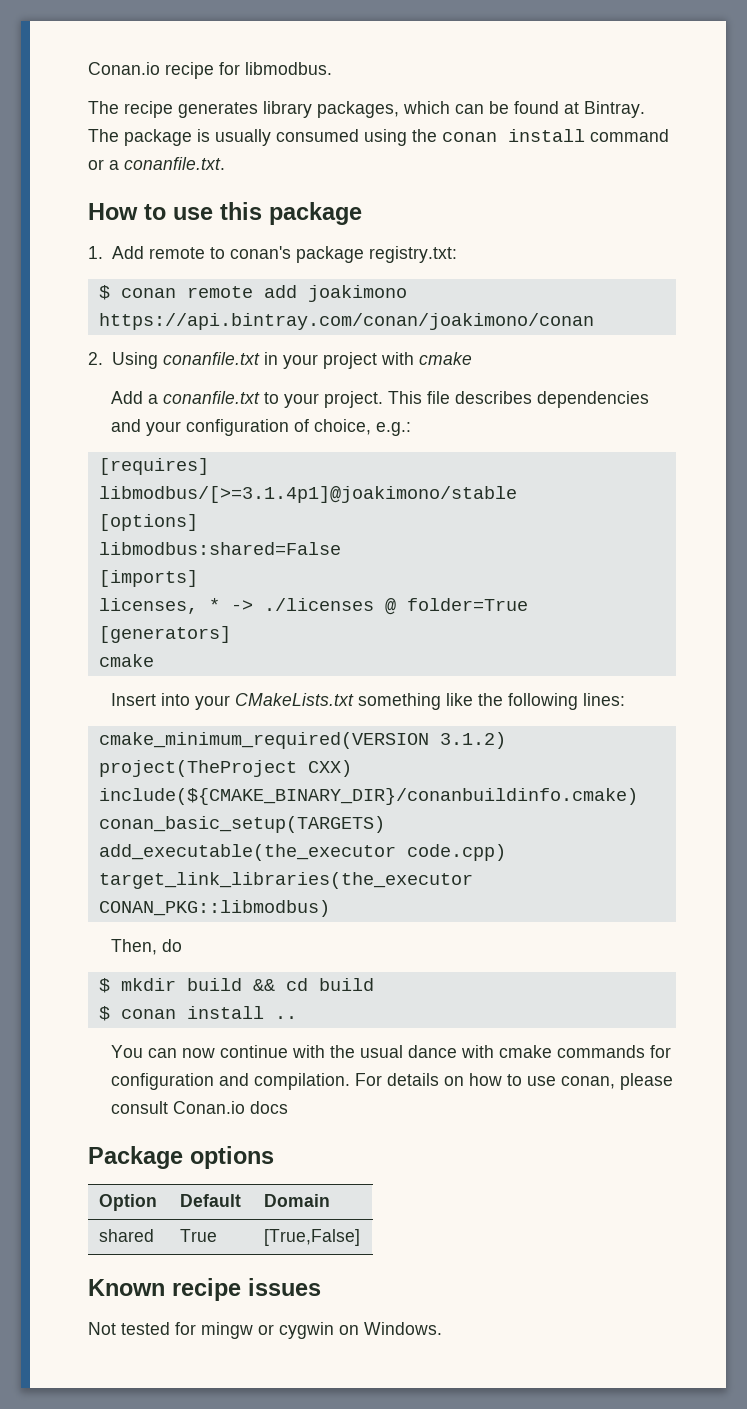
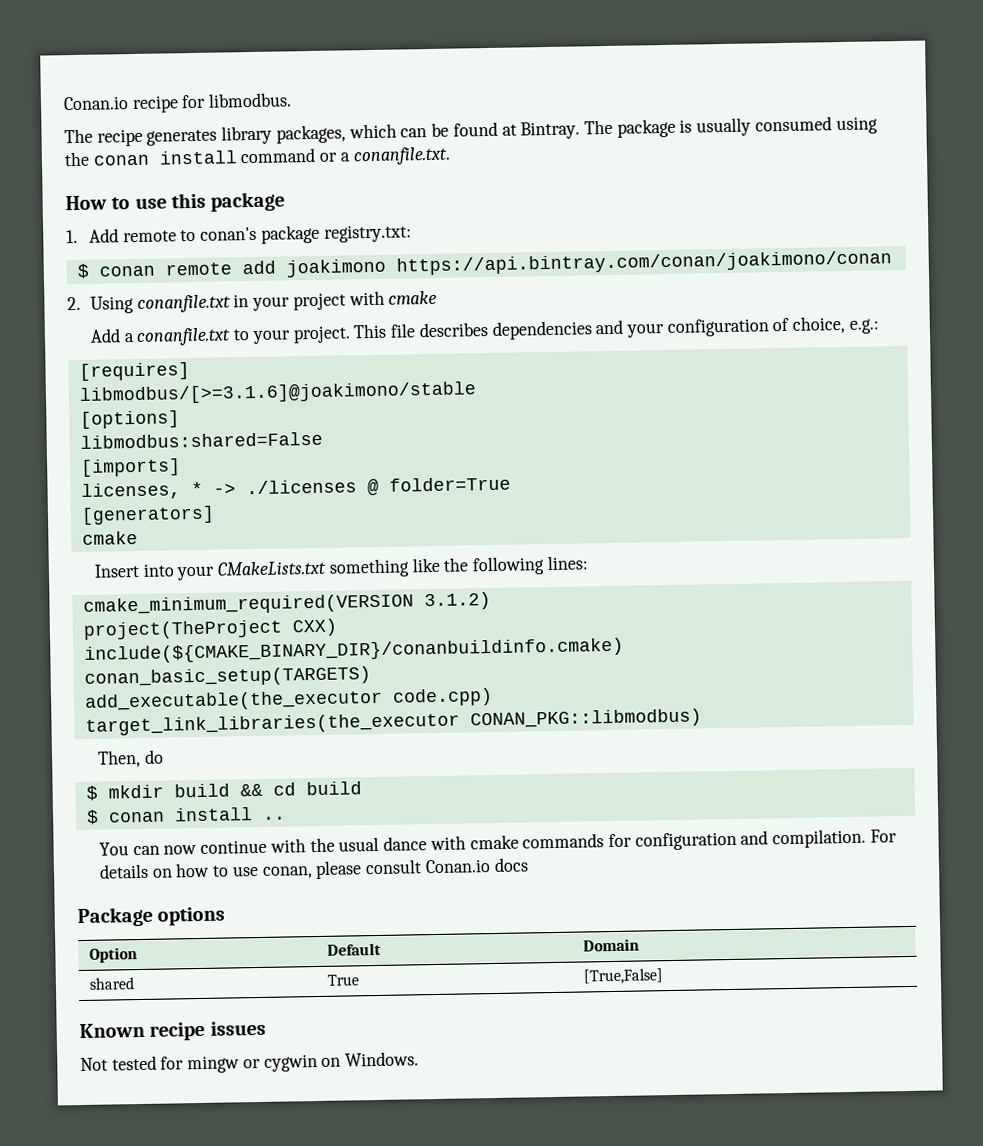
- libmodbus/[>=3.1.4p1]@joakimono/stable
+ libmodbus/[>=3.1.6]@joakimono/stable

